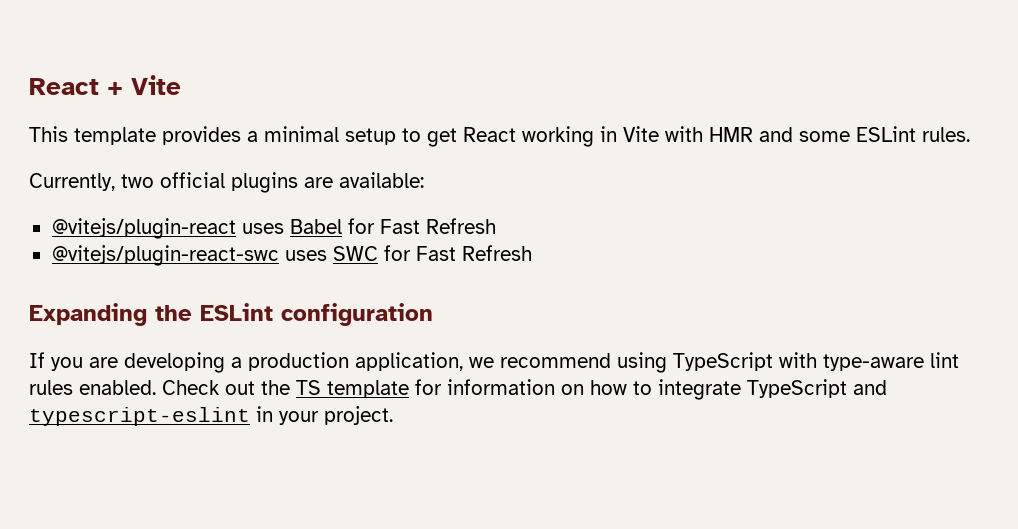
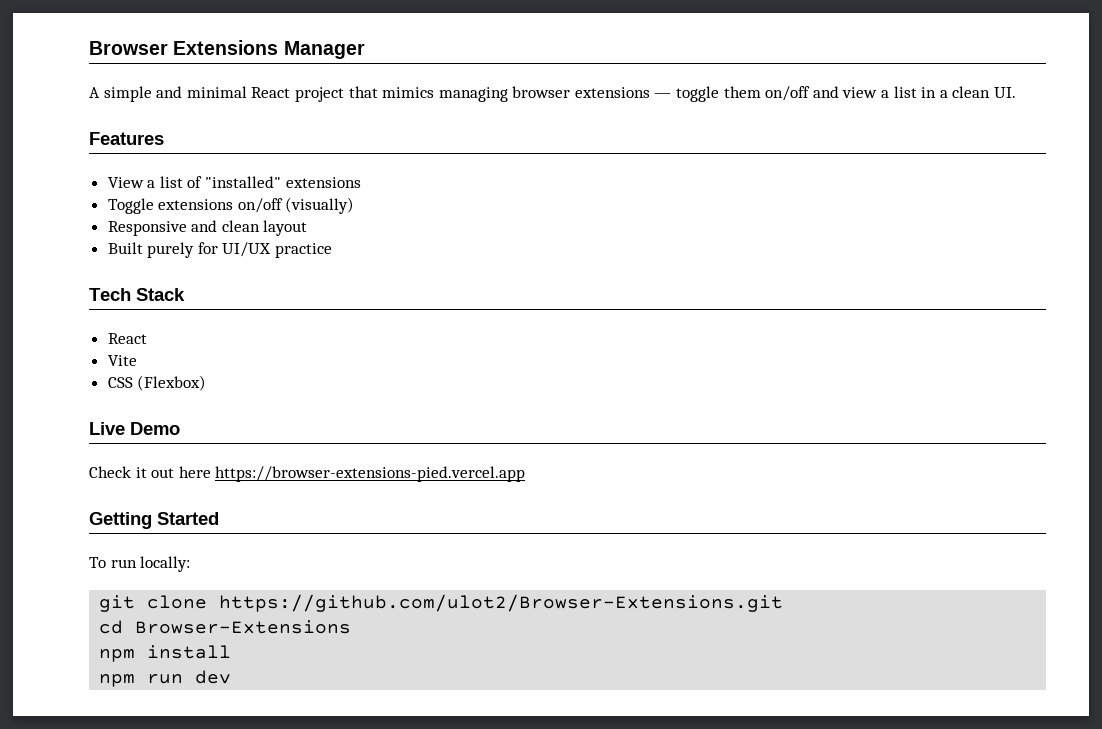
- React + Vite
- This template provides a minimal setup to get React working in Vite with HMR and some ESLint rules.
- Currently, two official plugins are available:
- @vitejs/plugin-react uses Babel for Fast Refresh
- @vitejs/plugin-react-swc uses SWC for Fast Refresh
- Expanding the ESLint configuration
- If you are developing a production application, we recommend using TypeScript with type-aware lint rules enabled. Check out the TS template for information on how to integrate TypeScript and typescript-eslint in your project.
+ Browser Extensions Manager
+ A simple and minimal React project that mimics managing browser extensions — toggle them on/off and view a list in a clean UI.
+ Features
+ View a list of "installed" extensions
+ Toggle extensions on/off (visually)
+ Responsive and clean layout
+ Built purely for UI/UX practice
+ Tech Stack
+ React
+ Vite
+ CSS (Flexbox)
+ Live Demo
+ Check it out here https://browser-extensions-pied.vercel.app
+ Getting Started
+ To run locally:
+ git clone https://github.com/ulot2/Browser-Extensions.git
+ cd Browser-Extensions
+ npm install
+ npm run dev

